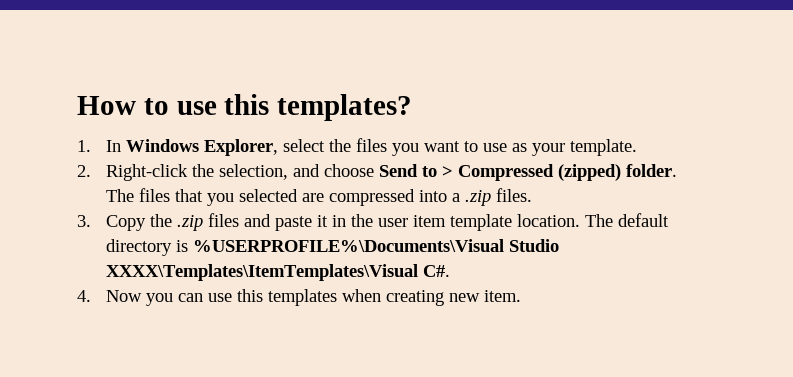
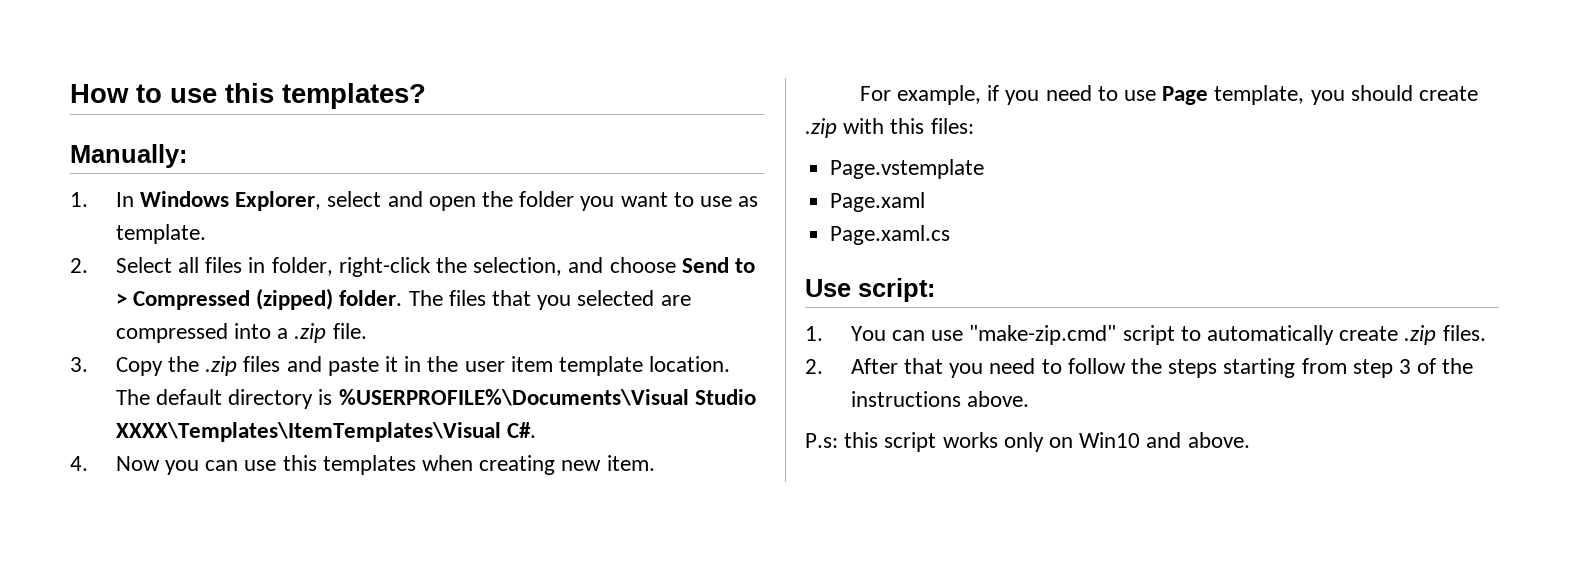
+ Manually:
- 1. In Windows Explorer, select the files you want to use as your template.
+ 1. In Windows Explorer, select and open the folder you want to use as template.
- 2. Right-click the selection, and choose Send to > Compressed (zipped) folder.
+ 2. Select all files in folder, right-click the selection, and choose Send to > Compressed (zipped) folder.
- The files that you selected are compressed into a .zip files.
+ The files that you selected are compressed into a .zip file.
+ For example, if you need to use Page template, you should create .zip with this files:
+ Page.vstemplate
+ Page.xaml
+ Page.xaml.cs
+ Use script:
+ 1. You can use "make-zip.cmd" script to automatically create .zip files.
+ 2. After that you need to follow the steps starting from step 3 of the instructions above.
+ P.s: this script works only on Win10 and above.

